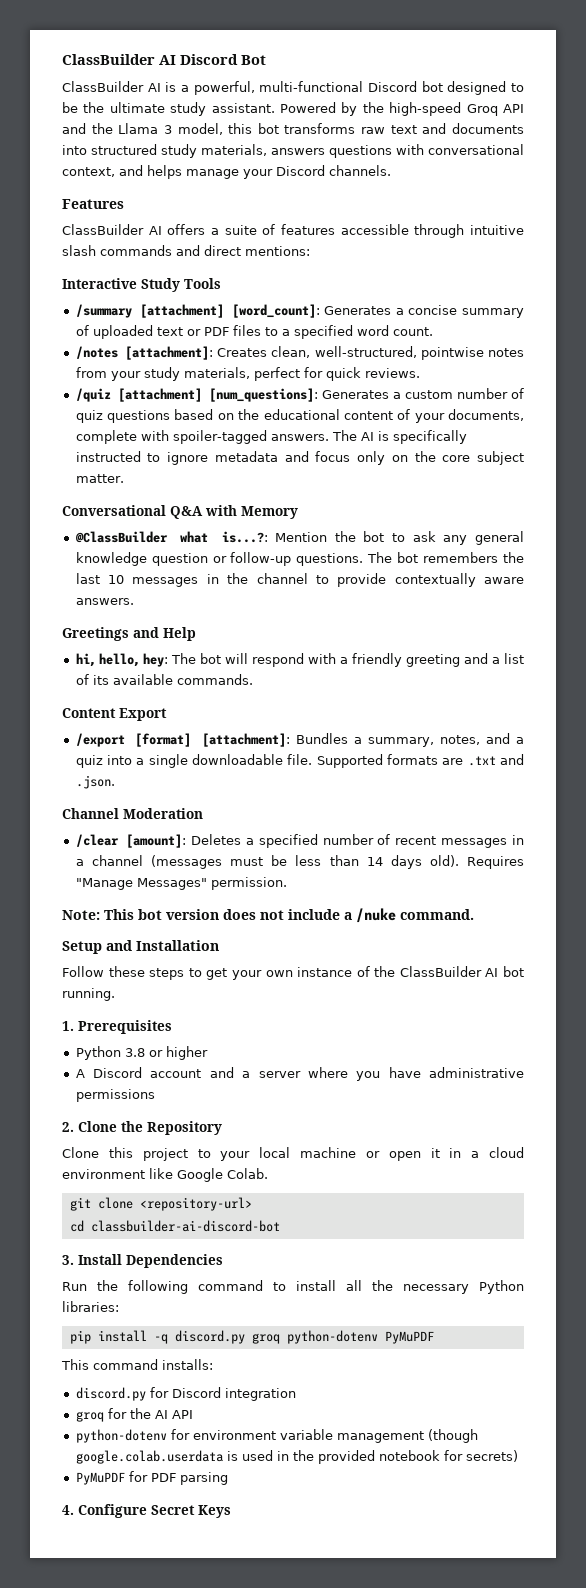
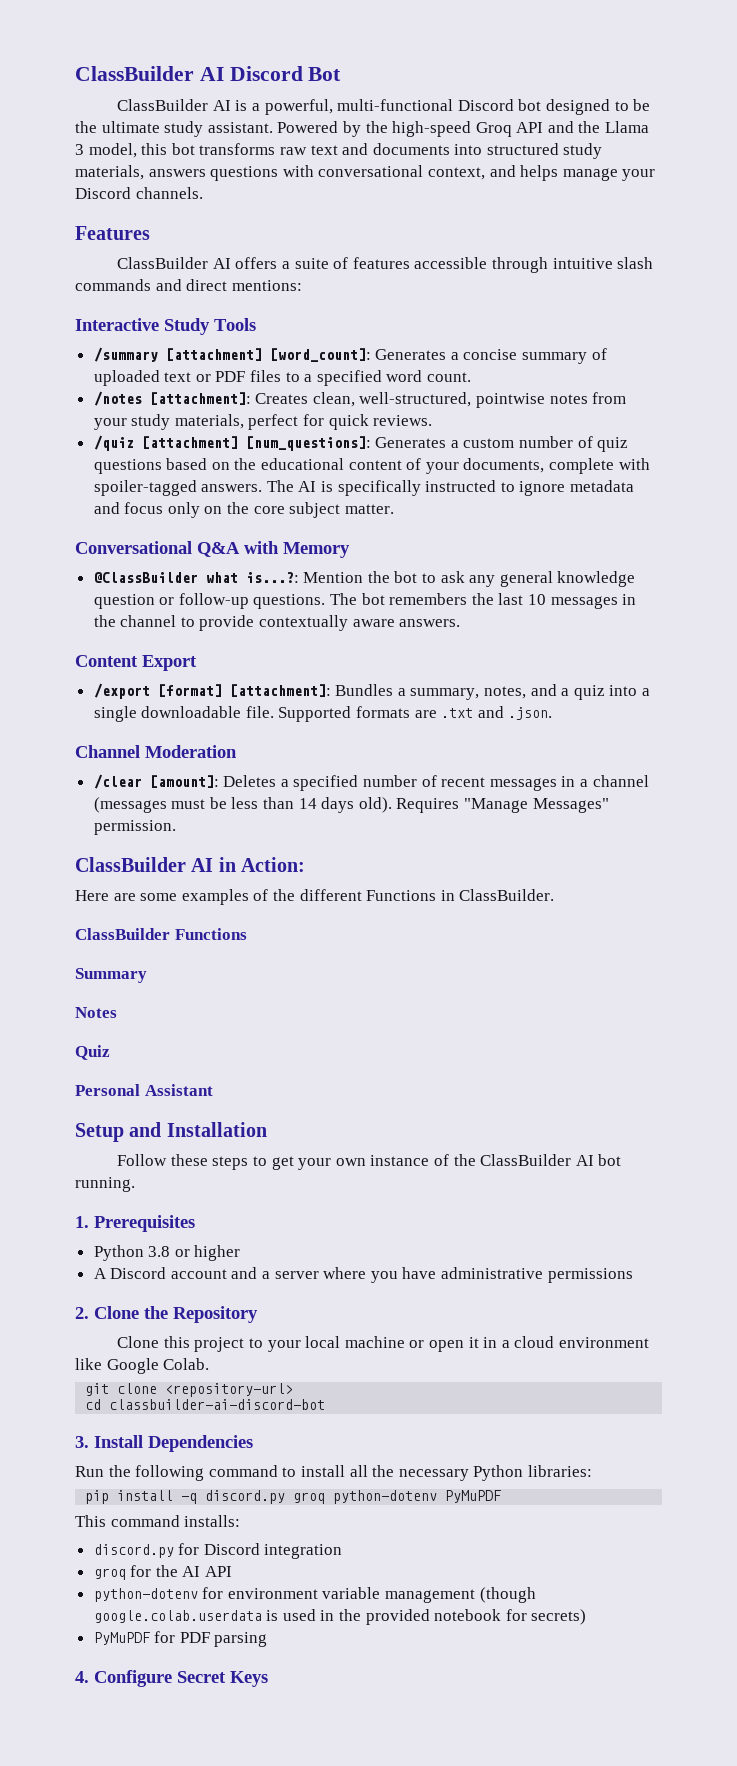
- Greetings and Help
- hi, hello, hey: The bot will respond with a friendly greeting and a list of its available commands.
- Note: This bot version does not include a /nuke command.
+ ClassBuilder AI in Action:
+ Here are some examples of the different Functions in ClassBuilder.
+ ClassBuilder Functions
+ Summary
+ Notes
+ Quiz
+ Personal Assistant

